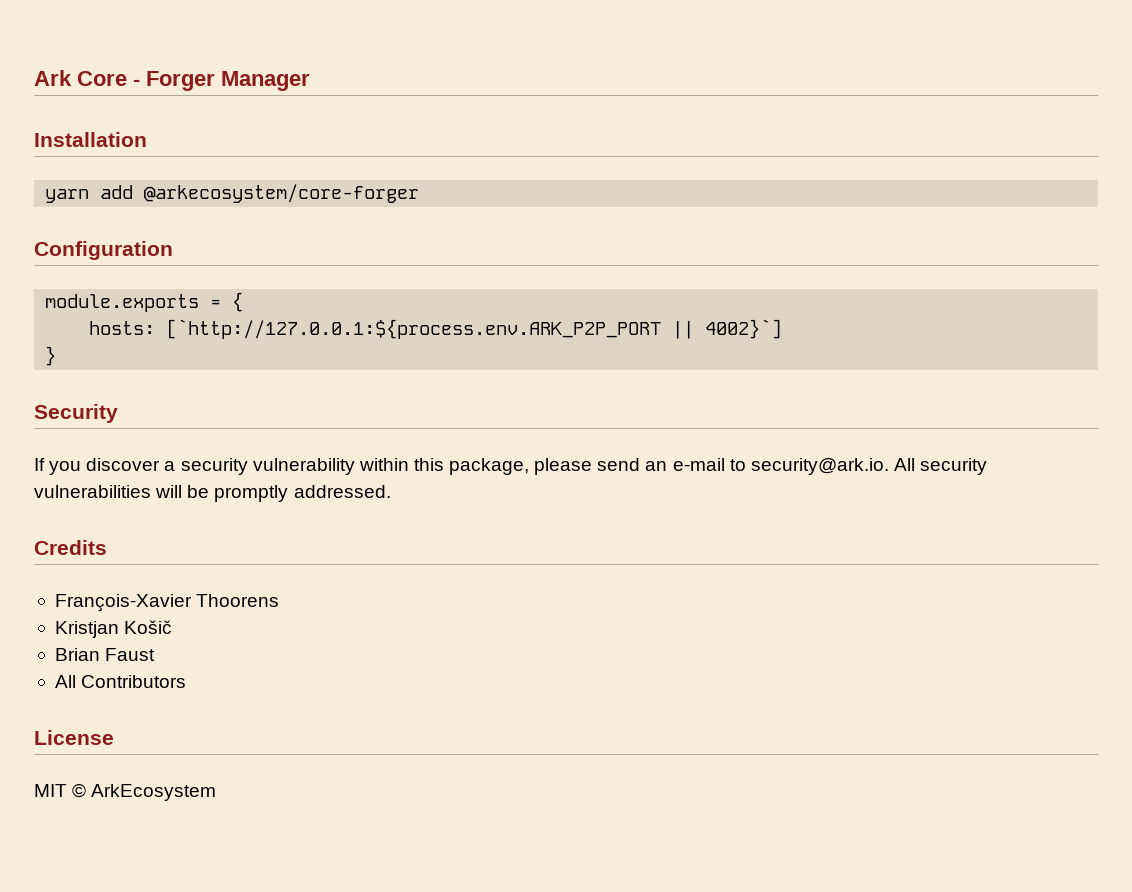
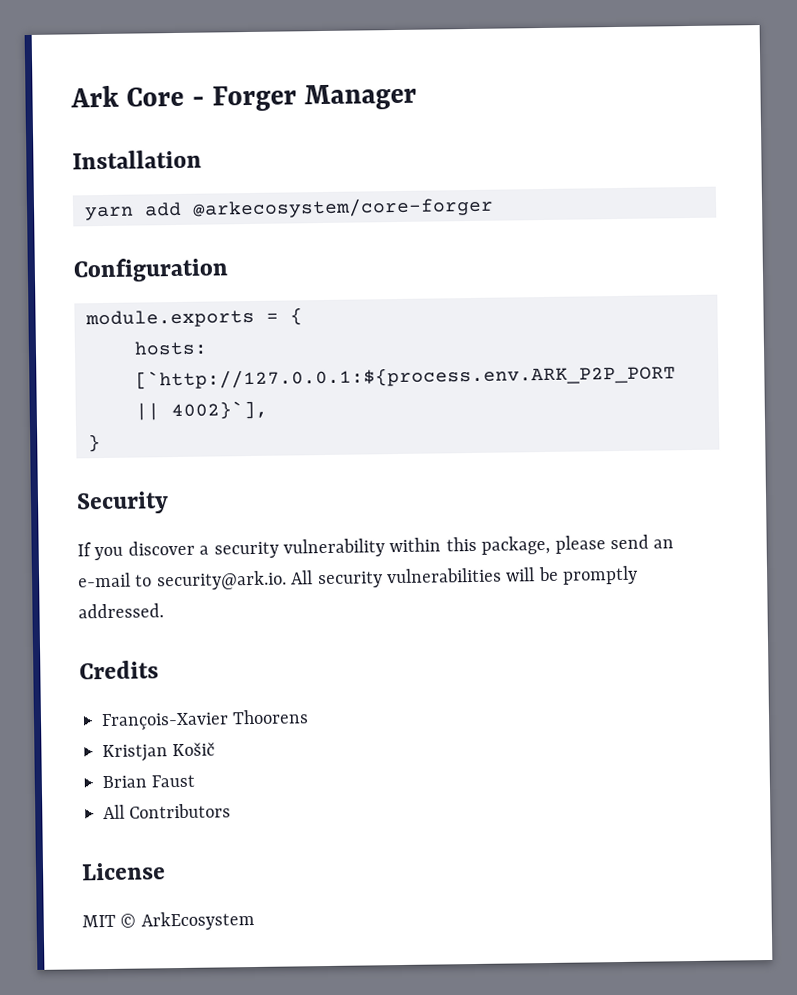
- hosts: [`http://127.0.0.1:${process.env.ARK_P2P_PORT || 4002}`]
+ hosts: [`http://127.0.0.1:${process.env.ARK_P2P_PORT || 4002}`],

